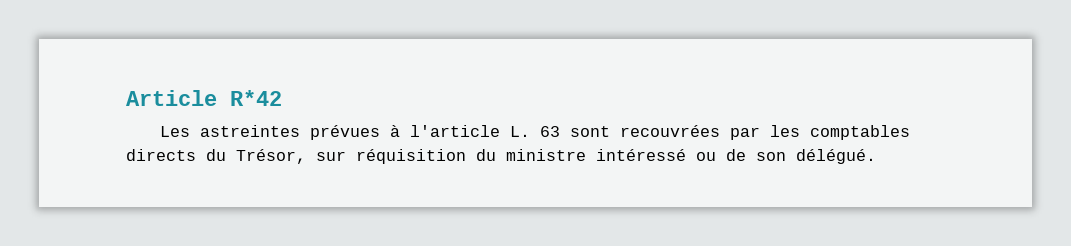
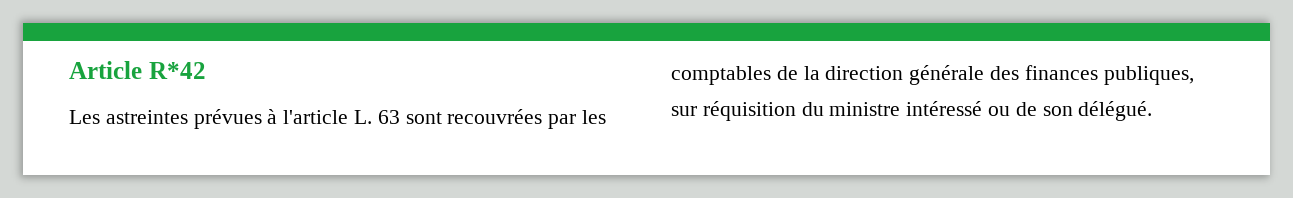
- Les astreintes prévues à l'article L. 63 sont recouvrées par les comptables directs du Trésor, sur réquisition du ministre intéressé ou de son délégué.
+ Les astreintes prévues à l'article L. 63 sont recouvrées par les comptables de la direction générale des finances publiques, sur réquisition du ministre intéressé ou de son délégué.

